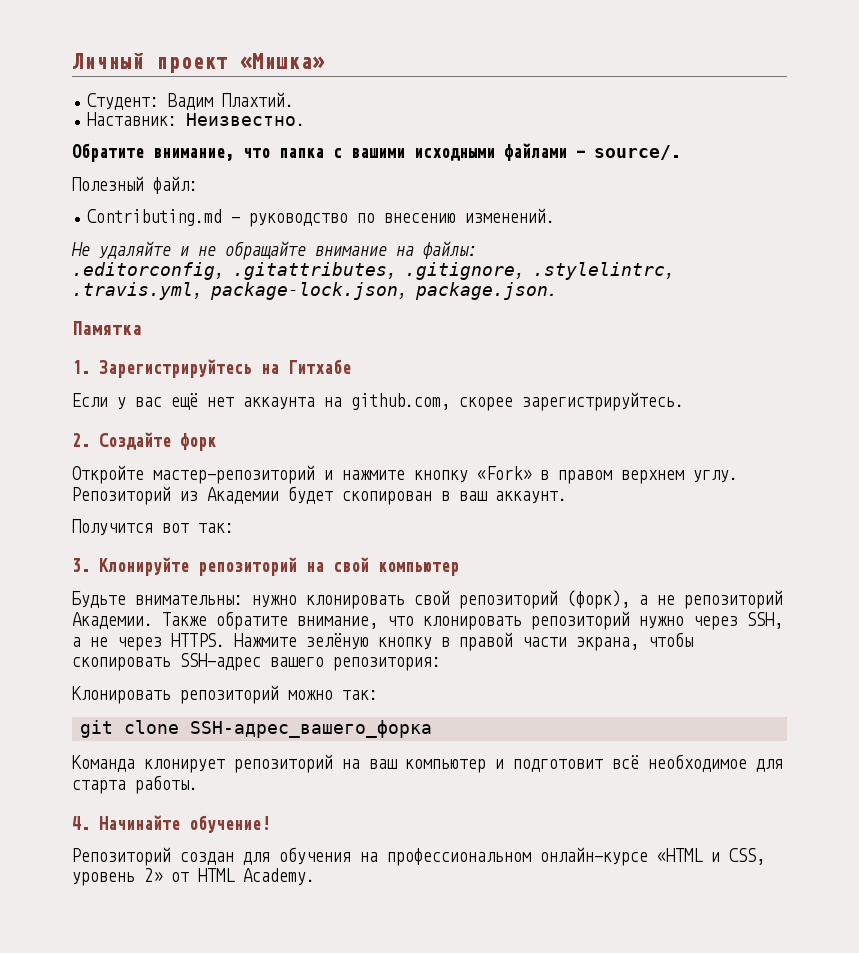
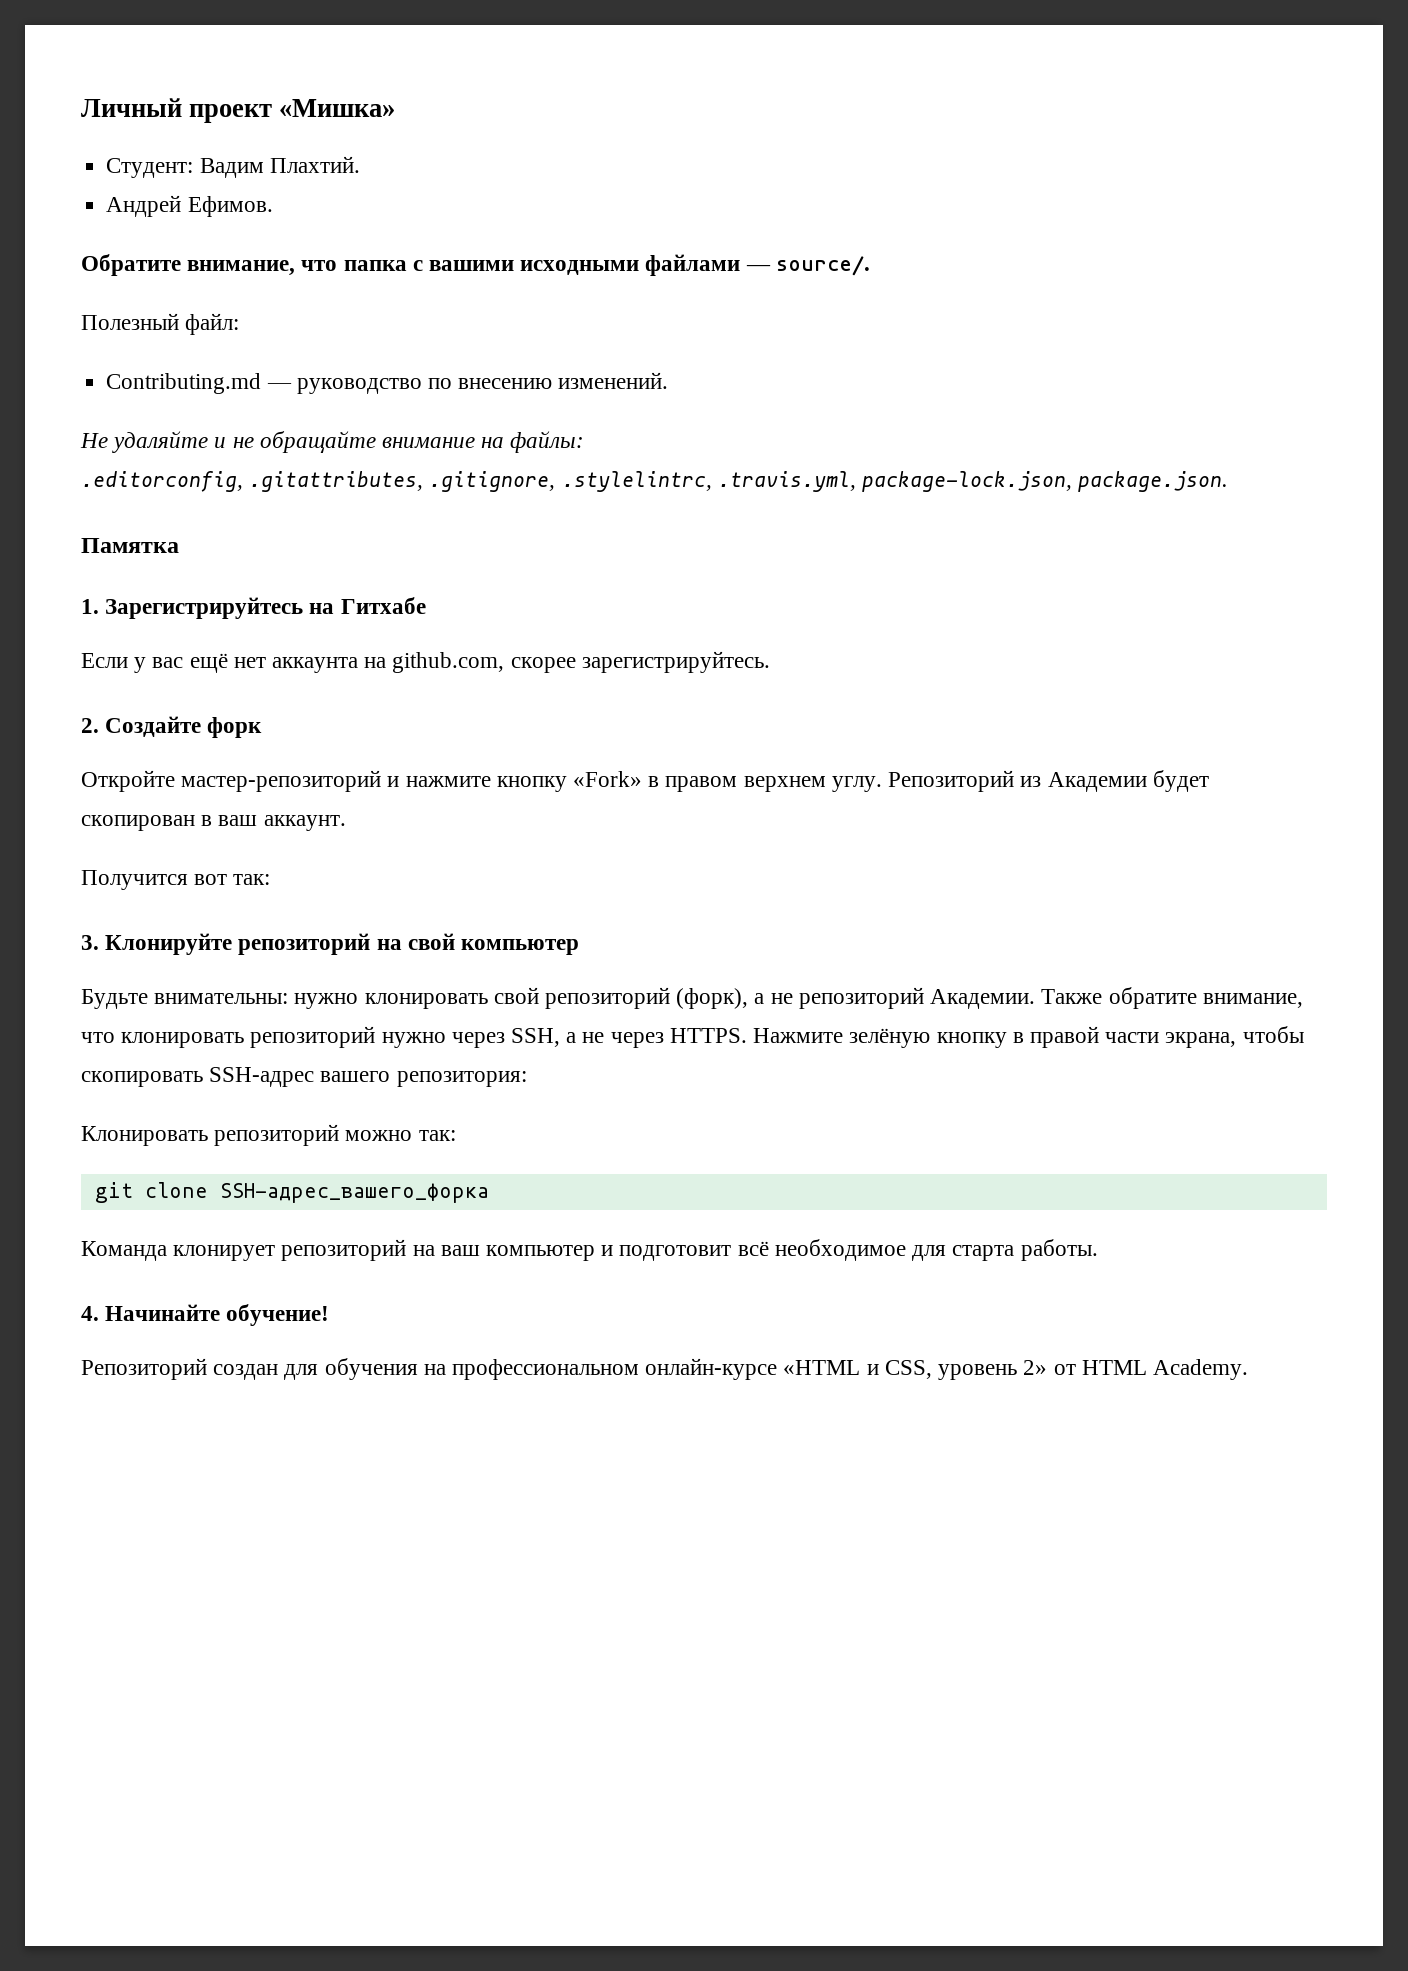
- Наставник: Неизвестно.
+ Андрей Ефимов.

